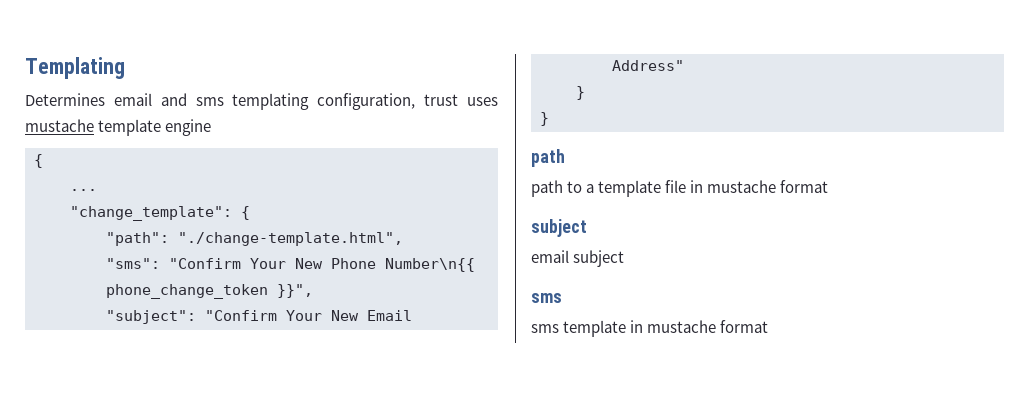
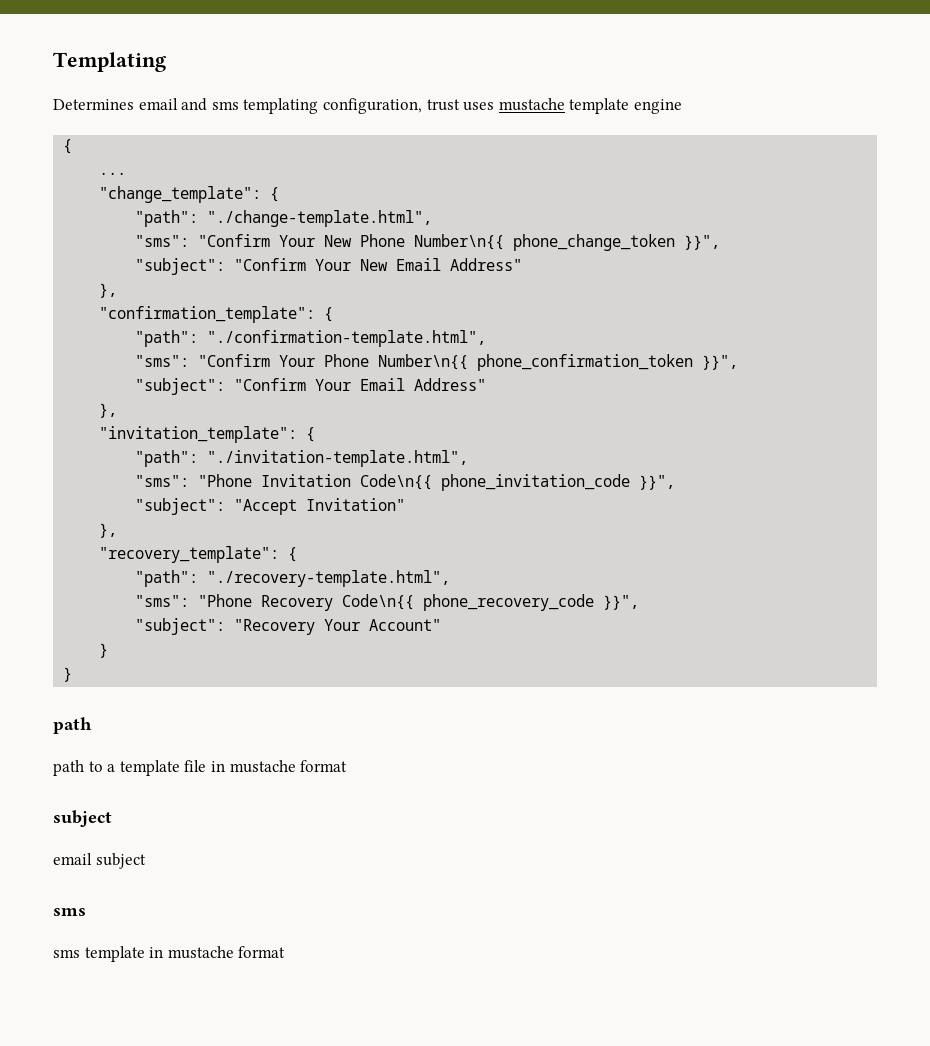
  "subject": "Confirm Your New Email Address"
+ },
+ "confirmation_template": {
+ "path": "./confirmation-template.html",
+ "sms": "Confirm Your Phone Number\n{{ phone_confirmation_token }}",
+ "subject": "Confirm Your Email Address"
+ },
+ "invitation_template": {
+ "path": "./invitation-template.html",
+ "sms": "Phone Invitation Code\n{{ phone_invitation_code }}",
+ "subject": "Accept Invitation"
+ },
+ "recovery_template": {
+ "path": "./recovery-template.html",
+ "sms": "Phone Recovery Code\n{{ phone_recovery_code }}",
+ "subject": "Recovery Your Account"

